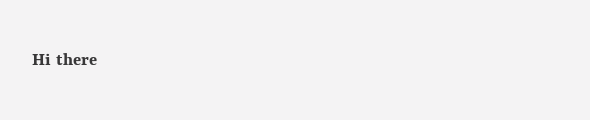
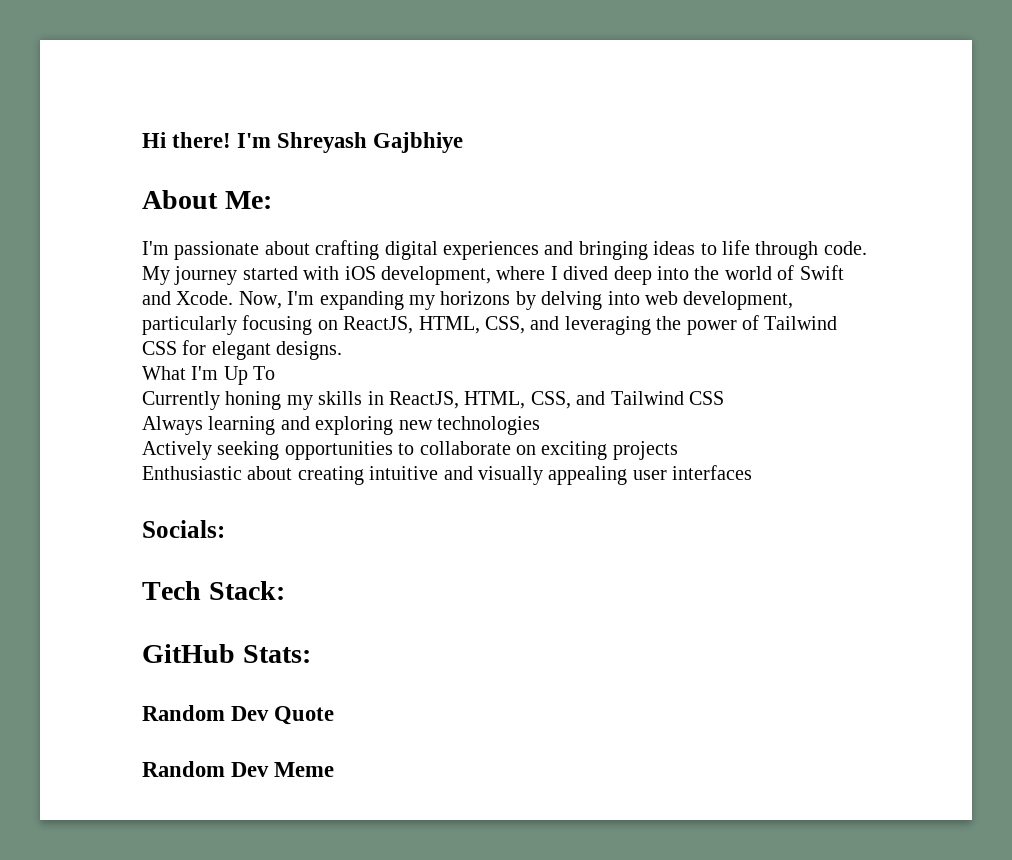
- Hi there
+ Hi there! I'm Shreyash Gajbhiye
+ About Me:
+ I'm passionate about crafting digital experiences and bringing ideas to life through code. My journey started with iOS development, where I dived deep into the world of Swift and Xcode. Now, I'm expanding my horizons by delving into web development, particularly focusing on ReactJS, HTML, CSS, and leveraging the power of Tailwind CSS for elegant designs.
+ What I'm Up To
+ Currently honing my skills in ReactJS, HTML, CSS, and Tailwind CSS
+ Always learning and exploring new technologies
+ Actively seeking opportunities to collaborate on exciting projects
+ Enthusiastic about creating intuitive and visually appealing user interfaces
+ Socials:
+ Tech Stack:
+ GitHub Stats:
+ Random Dev Quote
+ Random Dev Meme

